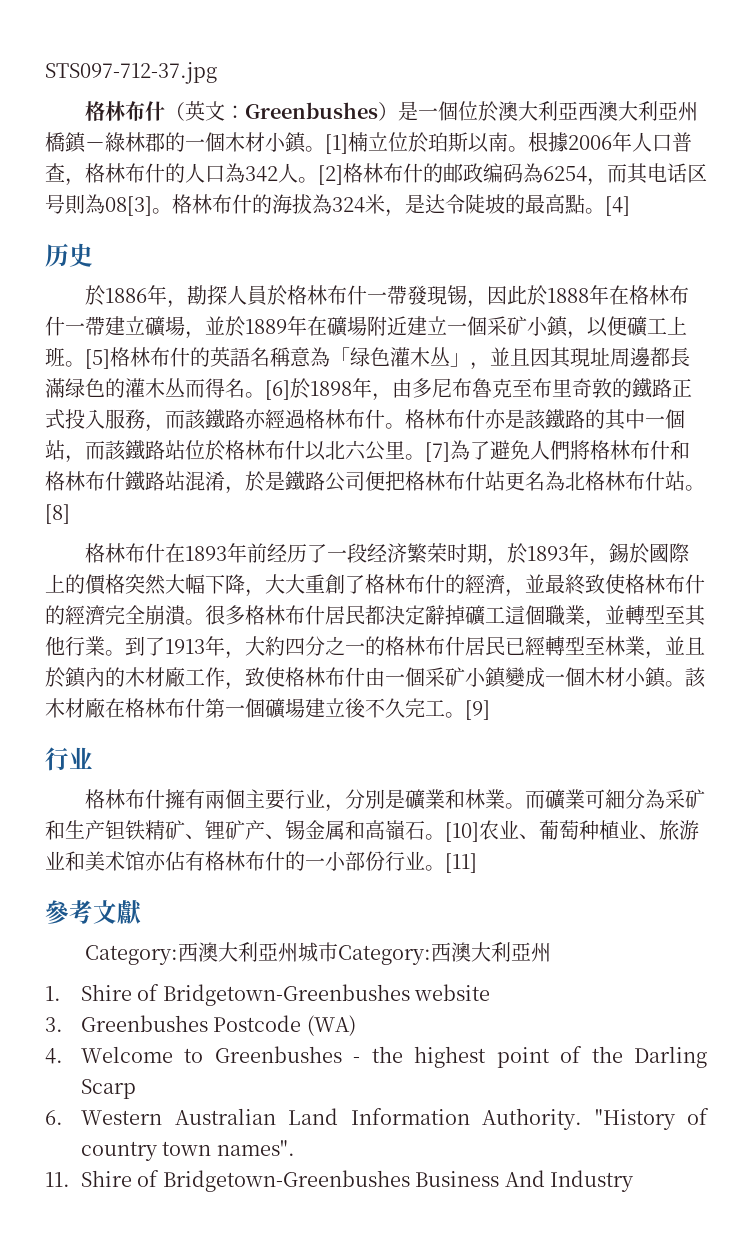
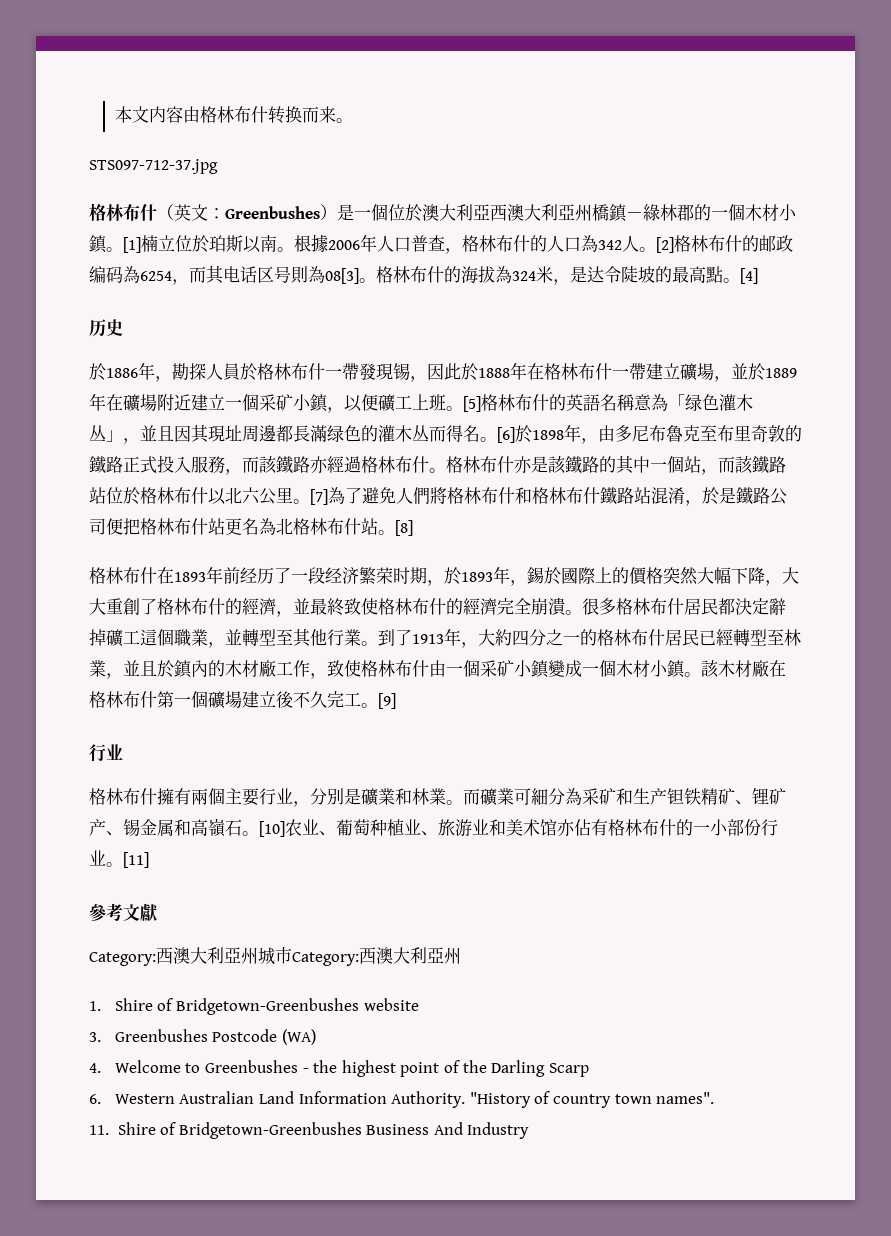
+ 本文内容由格林布什转换而来。

